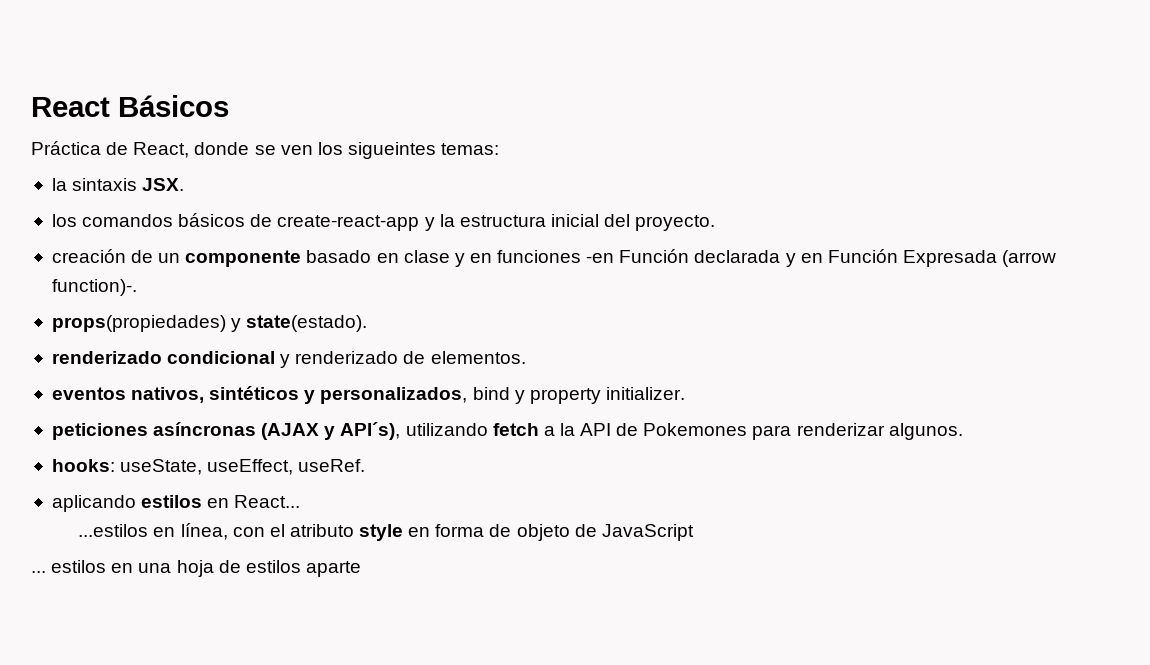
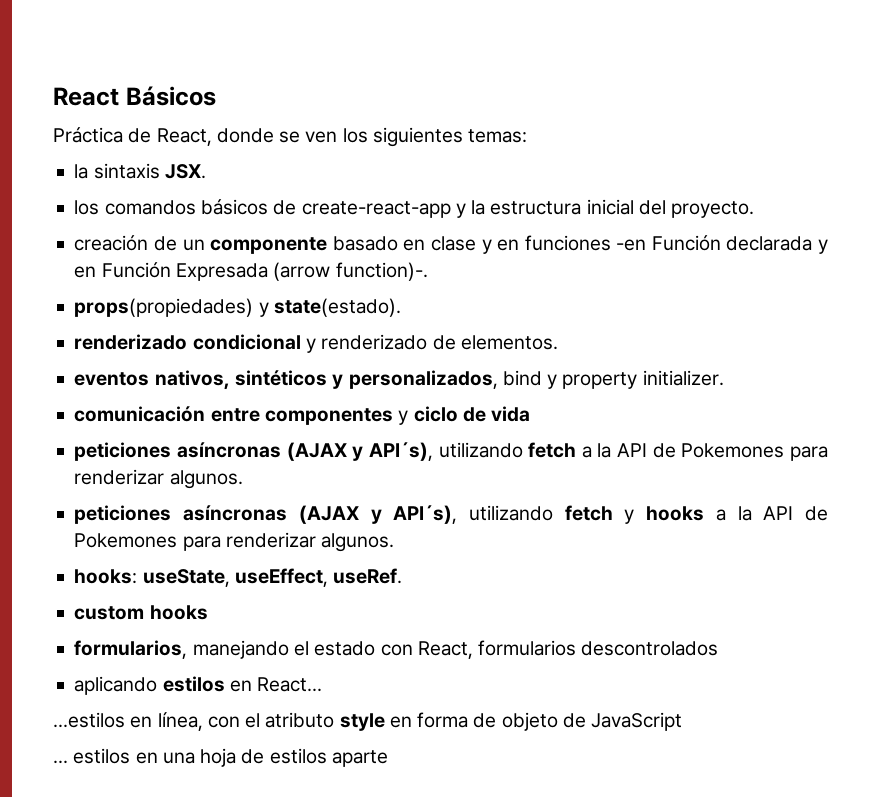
- Práctica de React, donde se ven los sigueintes temas:
+ Práctica de React, donde se ven los siguientes temas:
+ comunicación entre componentes y ciclo de vida
+ peticiones asíncronas (AJAX y API´s), utilizando fetch y hooks a la API de Pokemones para renderizar algunos.
  hooks: useState, useEffect, useRef.
+ custom hooks
+ formularios, manejando el estado con React, formularios descontrolados

